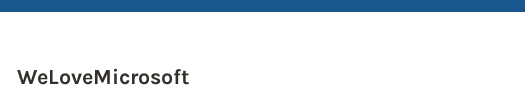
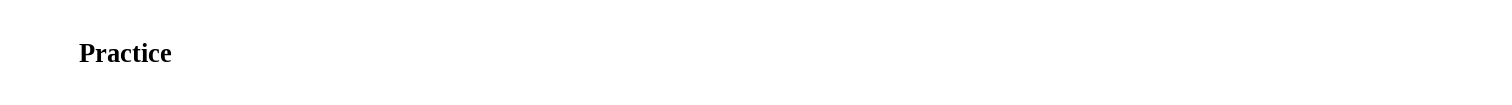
- WeLoveMicrosoft
+ Practice

